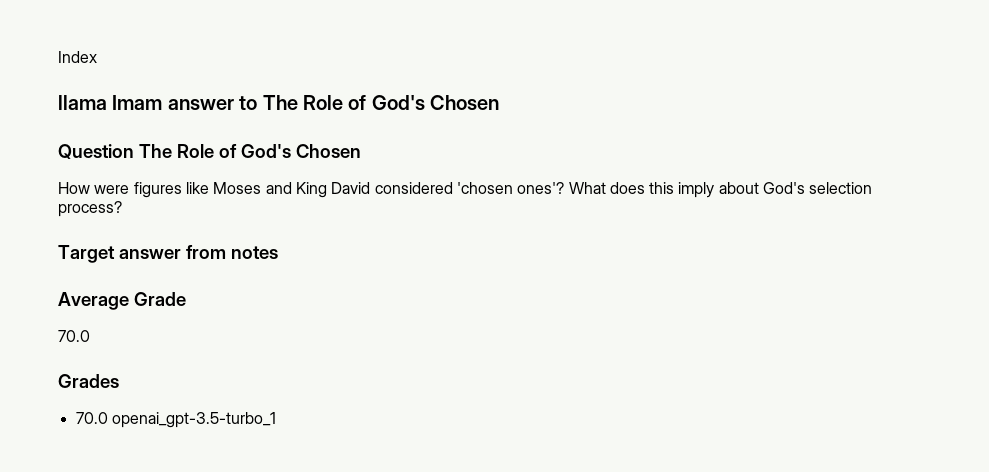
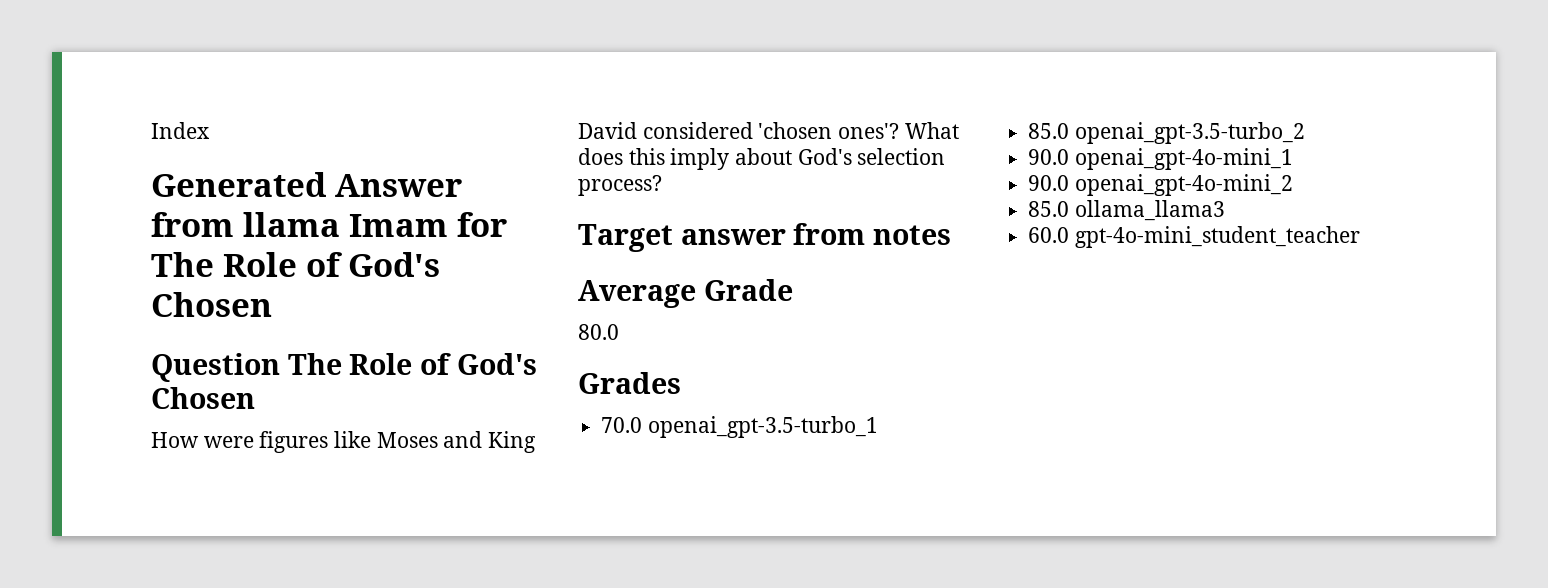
- llama Imam answer to The Role of God's Chosen
+ Generated Answer from llama Imam for The Role of God's Chosen
  Average Grade
- 70.0
+ 80.0
+ 85.0 openai_gpt-3.5-turbo_2
+ 90.0 openai_gpt-4o-mini_1
+ 90.0 openai_gpt-4o-mini_2
+ 85.0 ollama_llama3
+ 60.0 gpt-4o-mini_student_teacher

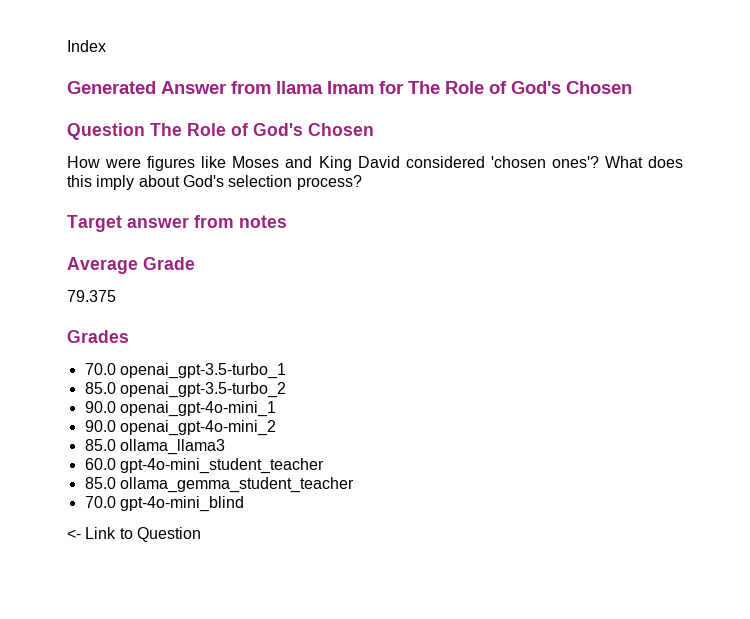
- 80.0
+ 79.375
+ 85.0 ollama_gemma_student_teacher
+ 70.0 gpt-4o-mini_blind
+ <- Link to Question

